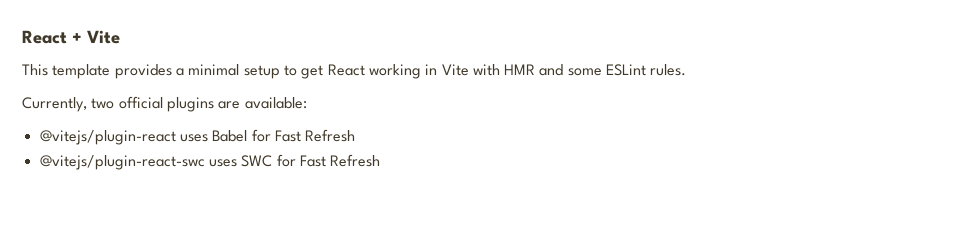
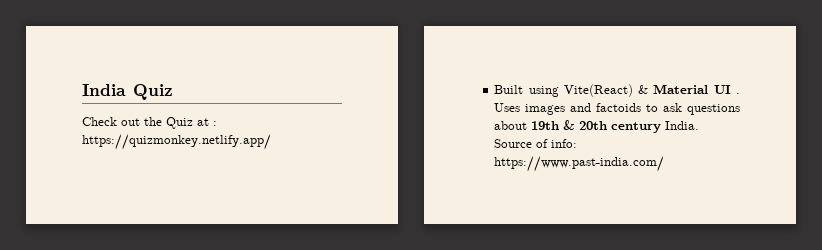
- React + Vite
- This template provides a minimal setup to get React working in Vite with HMR and some ESLint rules.
- Currently, two official plugins are available:
- @vitejs/plugin-react uses Babel for Fast Refresh
- @vitejs/plugin-react-swc uses SWC for Fast Refresh
+ India Quiz
+ Check out the Quiz at : https://quizmonkey.netlify.app/
+ Built using Vite(React) & Material UI . Uses images and factoids to ask questions about 19th & 20th century India. Source of info: https://www.past-india.com/

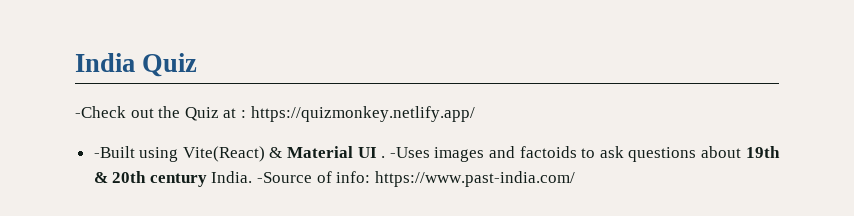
- Check out the Quiz at : https://quizmonkey.netlify.app/
+ -Check out the Quiz at : https://quizmonkey.netlify.app/
- Built using Vite(React) & Material UI .
+ -Built using Vite(React) & Material UI .
- Uses images and factoids to ask questions about 19th & 20th century India.
+ -Uses images and factoids to ask questions about 19th & 20th century India.
- Source of info: https://www.past-india.com/
+ -Source of info: https://www.past-india.com/

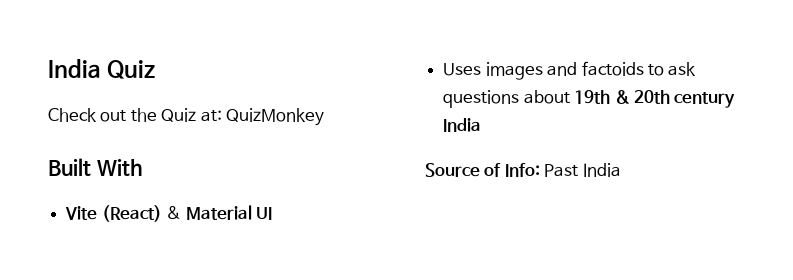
- -Check out the Quiz at : https://quizmonkey.netlify.app/
- -Built using Vite(React) & Material UI . -Uses images and factoids to ask questions about 19th & 20th century India. -Source of info: https://www.past-india.com/
+ Check out the Quiz at: QuizMonkey
+ Built With
+ Vite (React) & Material UI
+ Uses images and factoids to ask questions about 19th & 20th century India
+ Source of Info: Past India

